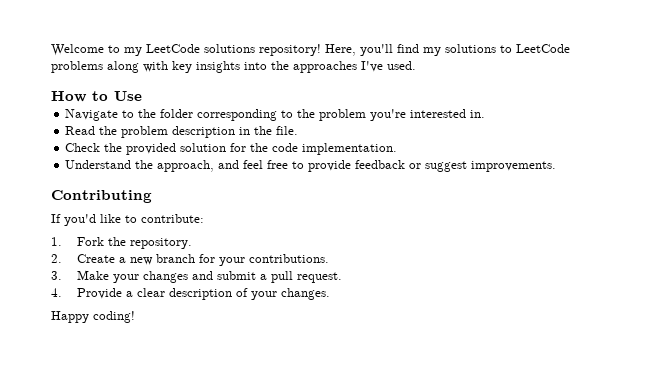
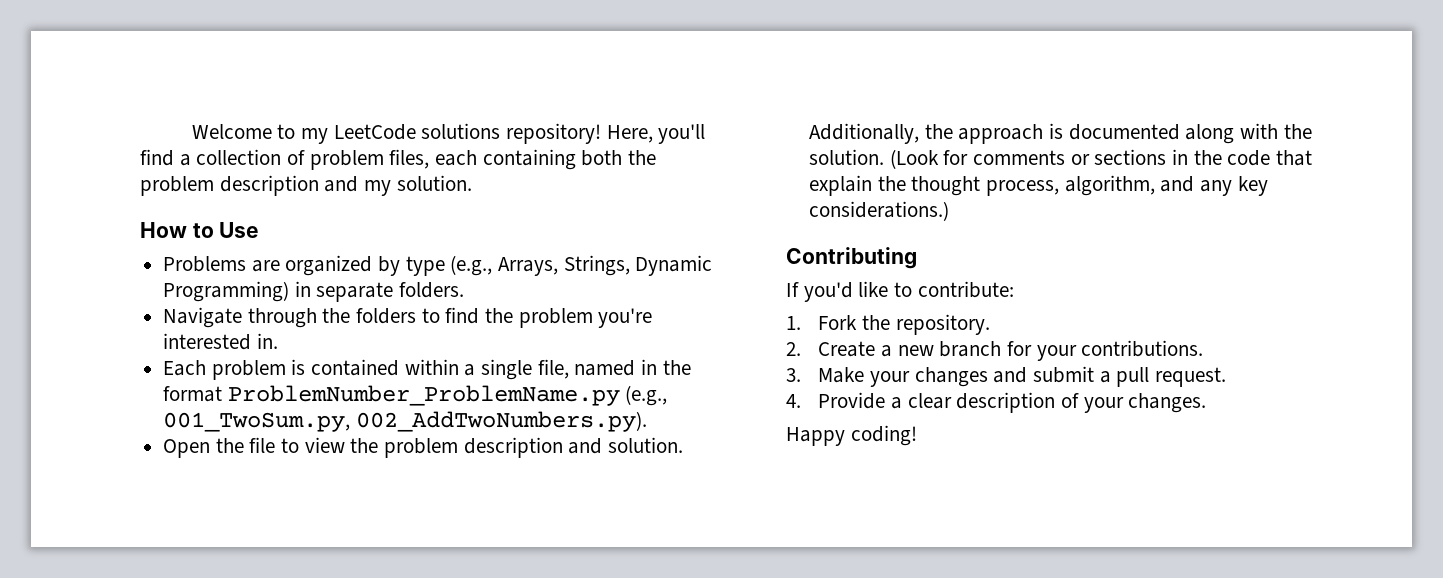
- Here, you'll find my solutions to LeetCode problems along with key insights into the approaches I've used.
+ Here, you'll find a collection of problem files, each containing both the problem description and my solution.
  How to Use
- Navigate to the folder corresponding to the problem you're interested in.
+ Problems are organized by type (e.g., Arrays, Strings, Dynamic Programming) in separate folders.
+ Navigate through the folders to find the problem you're interested in.
- Read the problem description in the file.
- Check the provided solution for the code implementation.
- Understand the approach, and feel free to provide feedback or suggest improvements.
+ Each problem is contained within a single file, named in the format ProblemNumber_ProblemName.py (e.g., 001_TwoSum.py, 002_AddTwoNumbers.py).
+ Open the file to view the problem description and solution. Additionally, the approach is documented along with the solution. (Look for comments or sections in the code that explain the thought process, algorithm, and any key considerations.)

